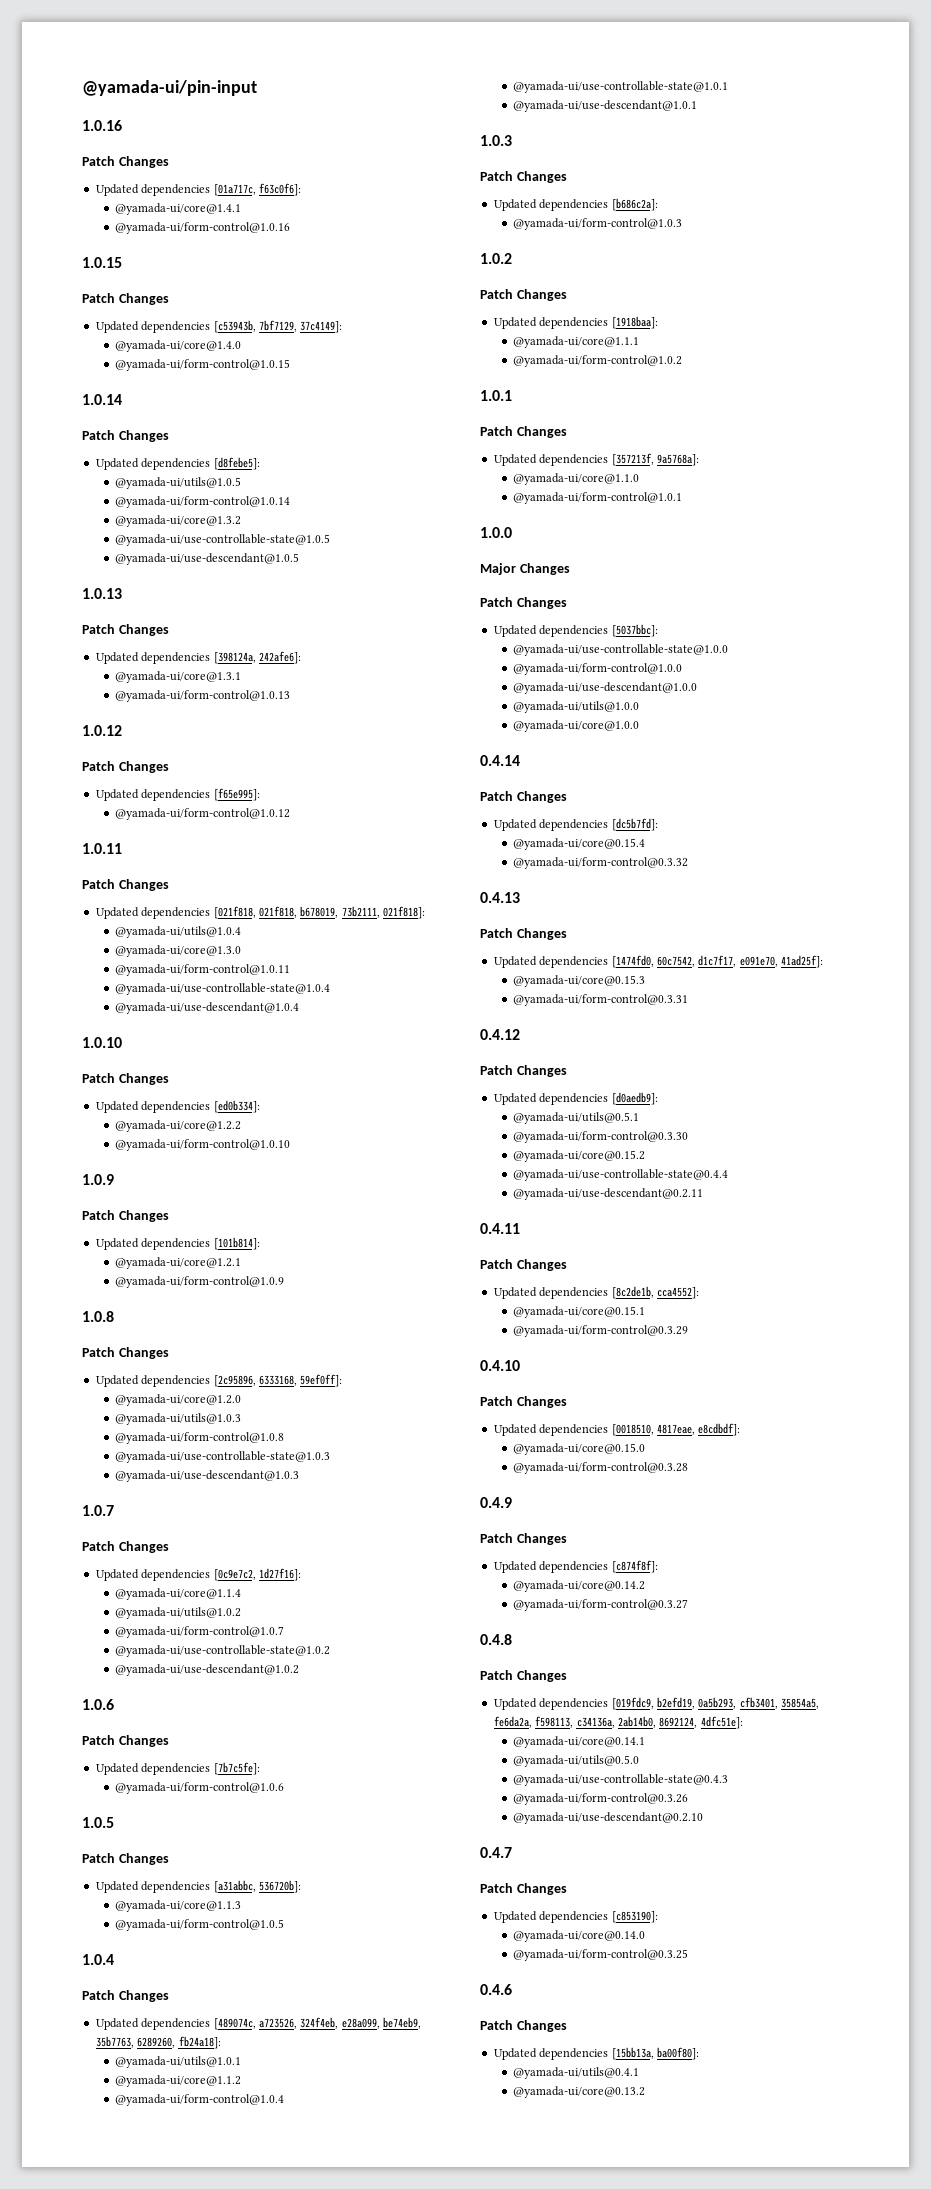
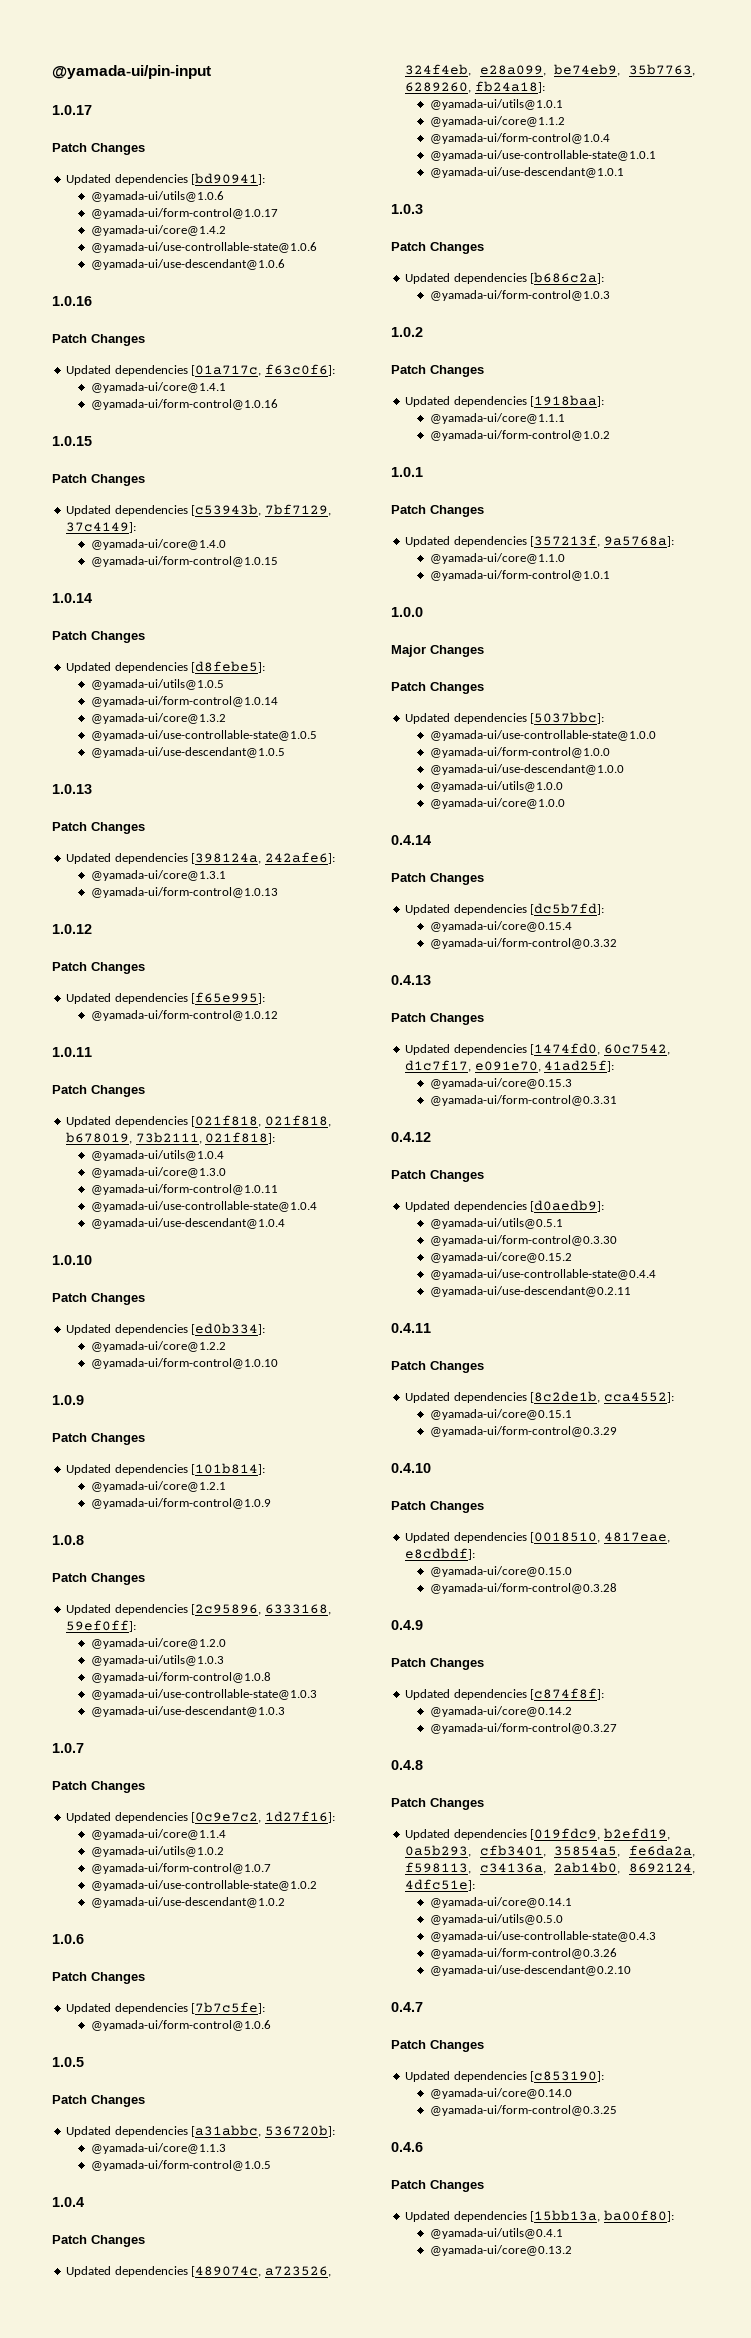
+ 1.0.17
+ Patch Changes
+ Updated dependencies [bd90941]:
+ @yamada-ui/utils@1.0.6
+ @yamada-ui/form-control@1.0.17
+ @yamada-ui/core@1.4.2
+ @yamada-ui/use-controllable-state@1.0.6
+ @yamada-ui/use-descendant@1.0.6

